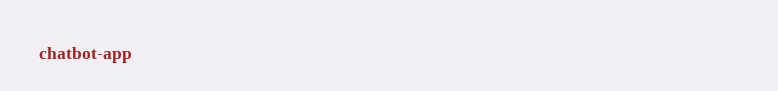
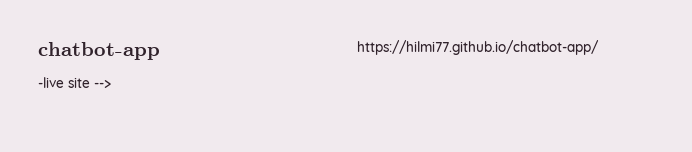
+ -live site --> https://hilmi77.github.io/chatbot-app/

